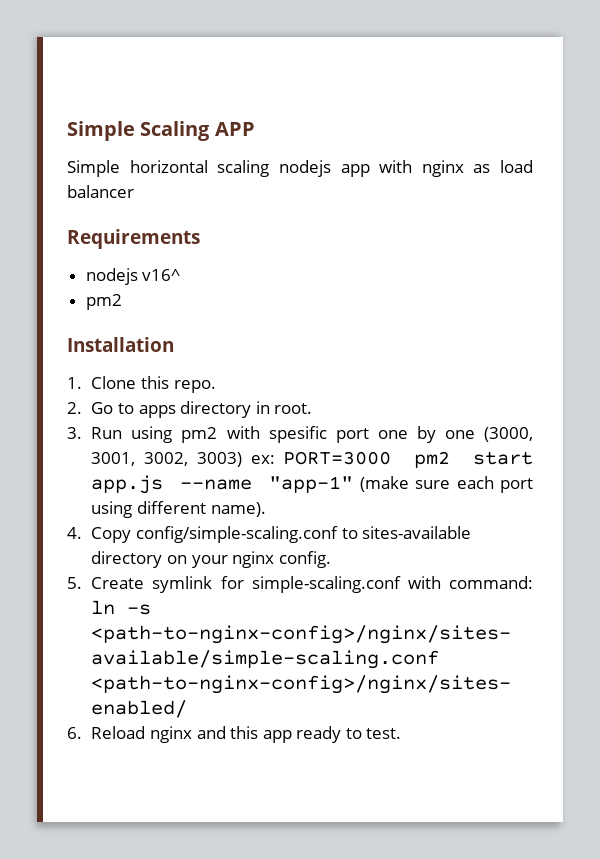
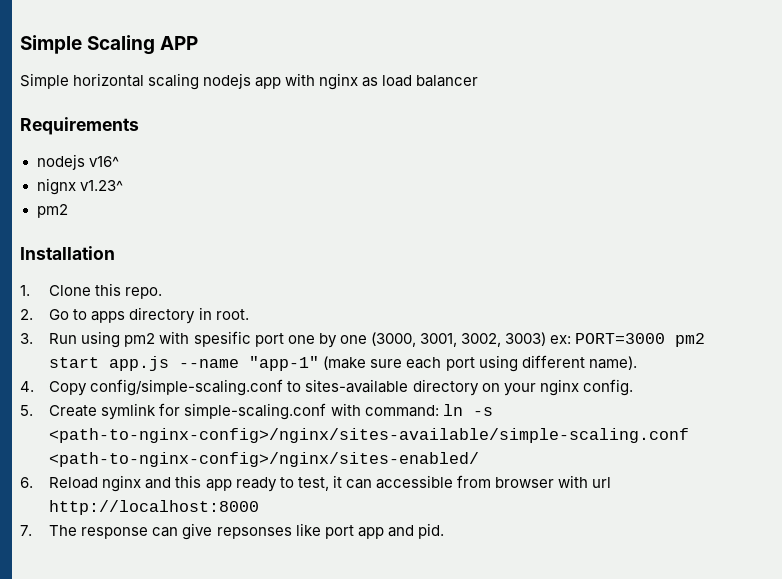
+ nignx v1.23^
- 6. Reload nginx and this app ready to test.
+ 6. Reload nginx and this app ready to test, it can accessible from browser with url http://localhost:8000
+ 7. The response can give repsonses like port app and pid.

